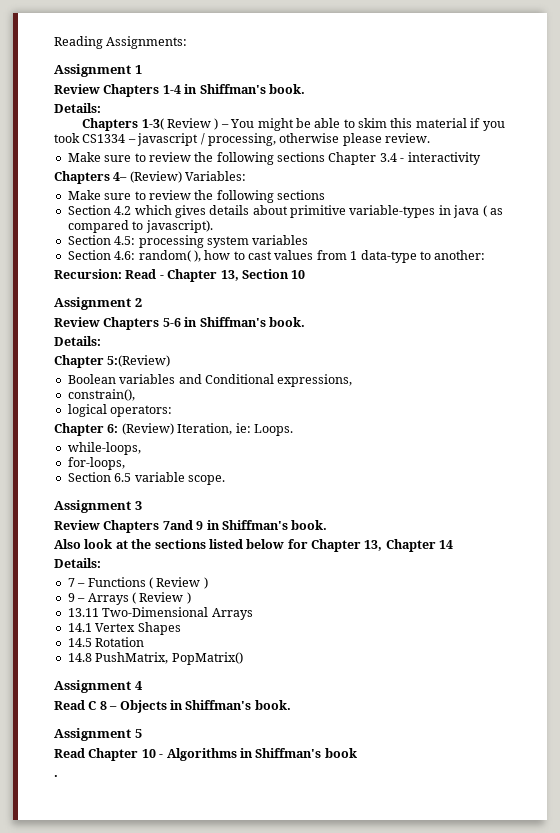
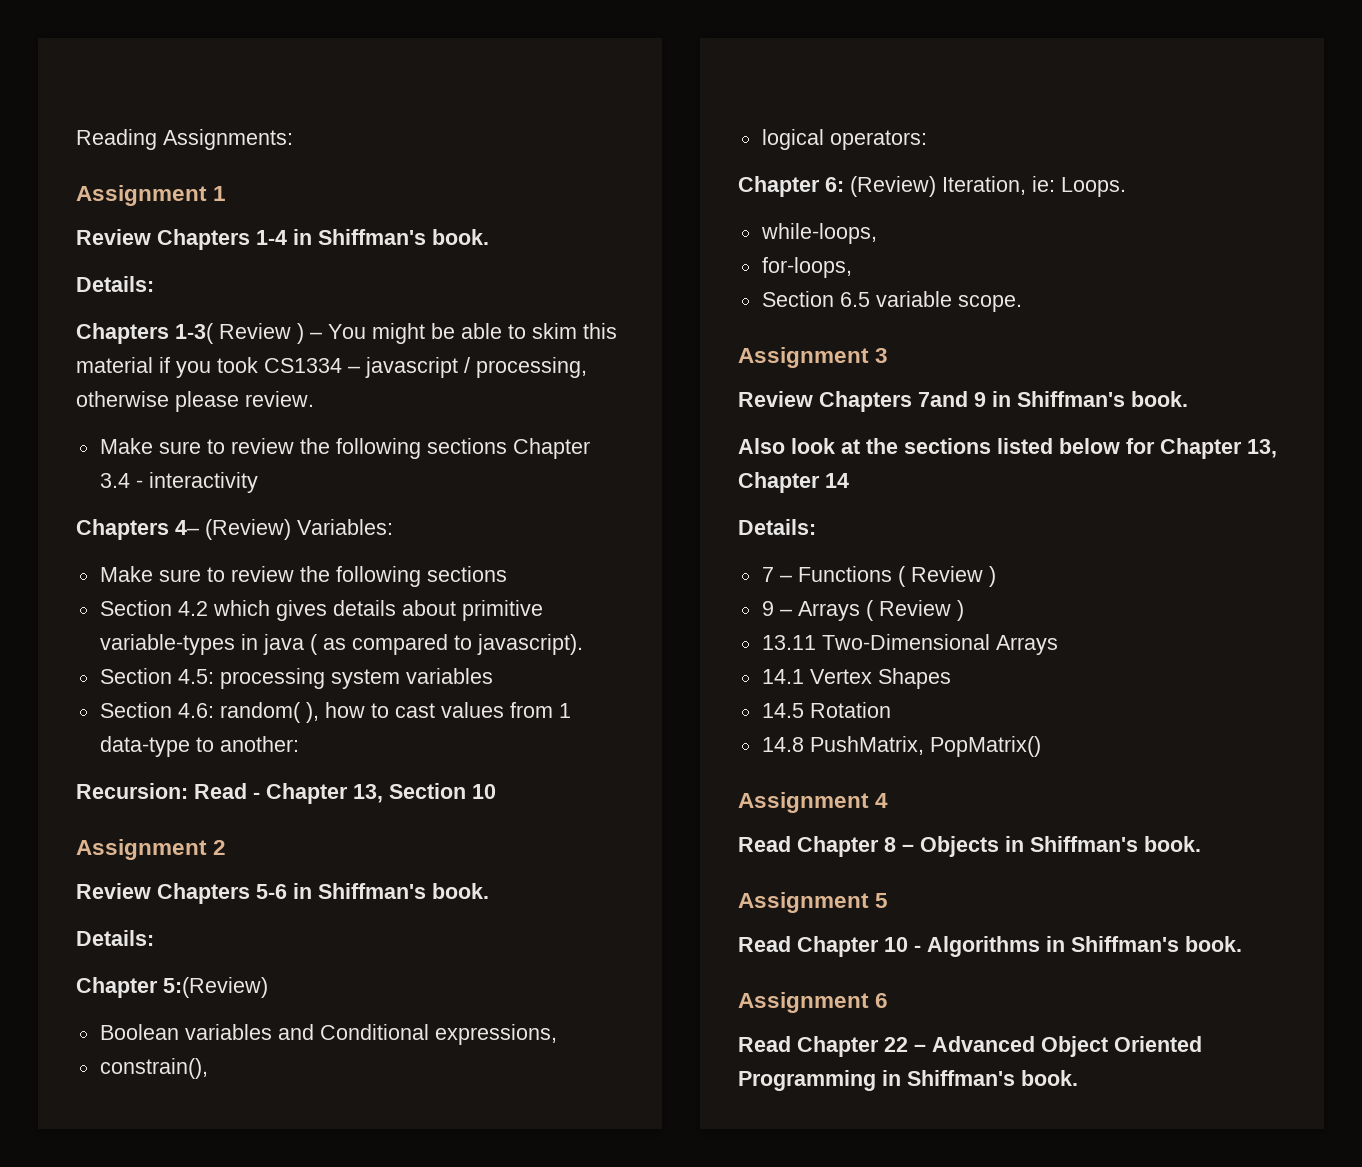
- Read C 8 – Objects in Shiffman's book.
+ Read Chapter 8 – Objects in Shiffman's book.
- Read Chapter 10 - Algorithms in Shiffman's book
- .
+ Read Chapter 10 - Algorithms in Shiffman's book.
+ Assignment 6
+ Read Chapter 22 – Advanced Object Oriented Programming in Shiffman's book.

